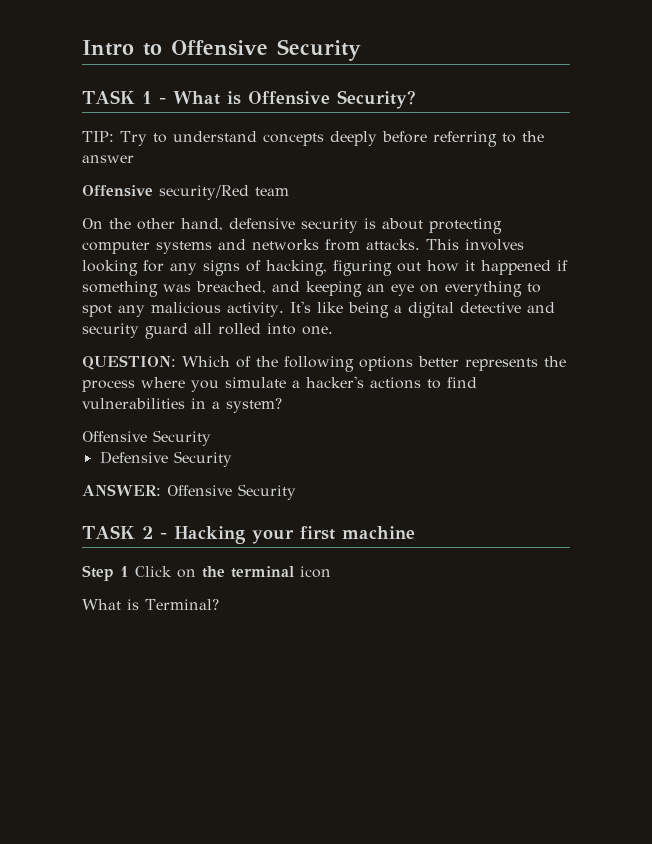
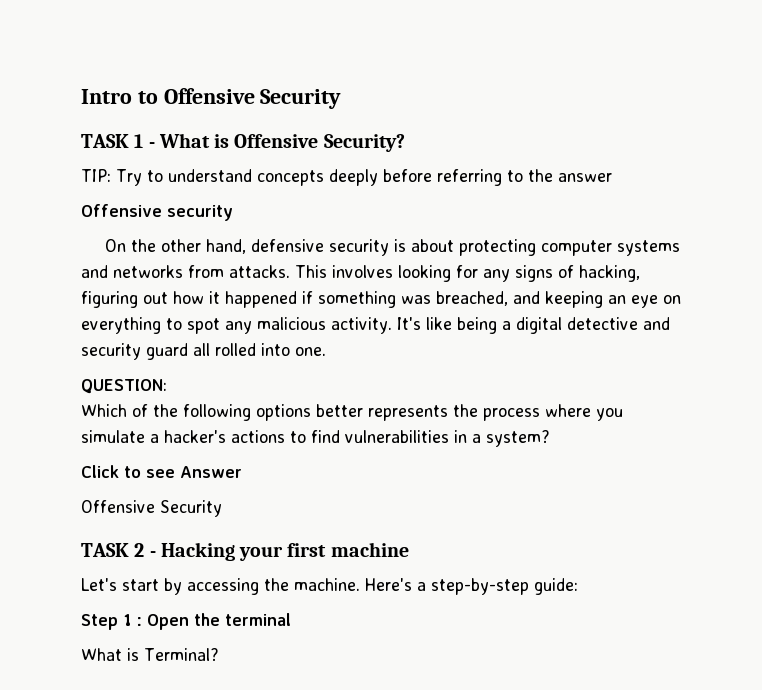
- Offensive security/Red team
+ Offensive security
- QUESTION: Which of the following options better represents the process where you simulate a hacker's actions to find vulnerabilities in a system?
+ QUESTION:
+ Which of the following options better represents the process where you simulate a hacker's actions to find vulnerabilities in a system?
+ Click to see Answer
  Offensive Security
- Defensive Security
- ANSWER: Offensive Security
+ Let's start by accessing the machine. Here's a step-by-step guide:
- Step 1 Click on the terminal icon
+ Step 1 : Open the terminal

